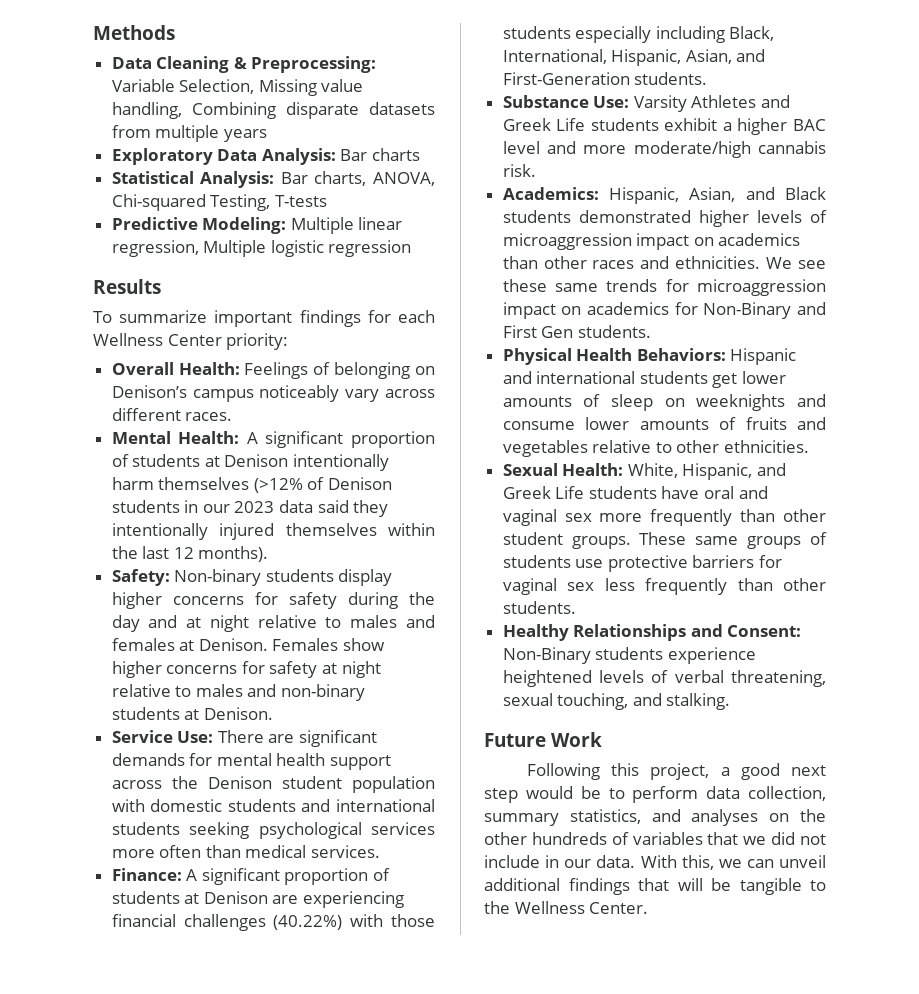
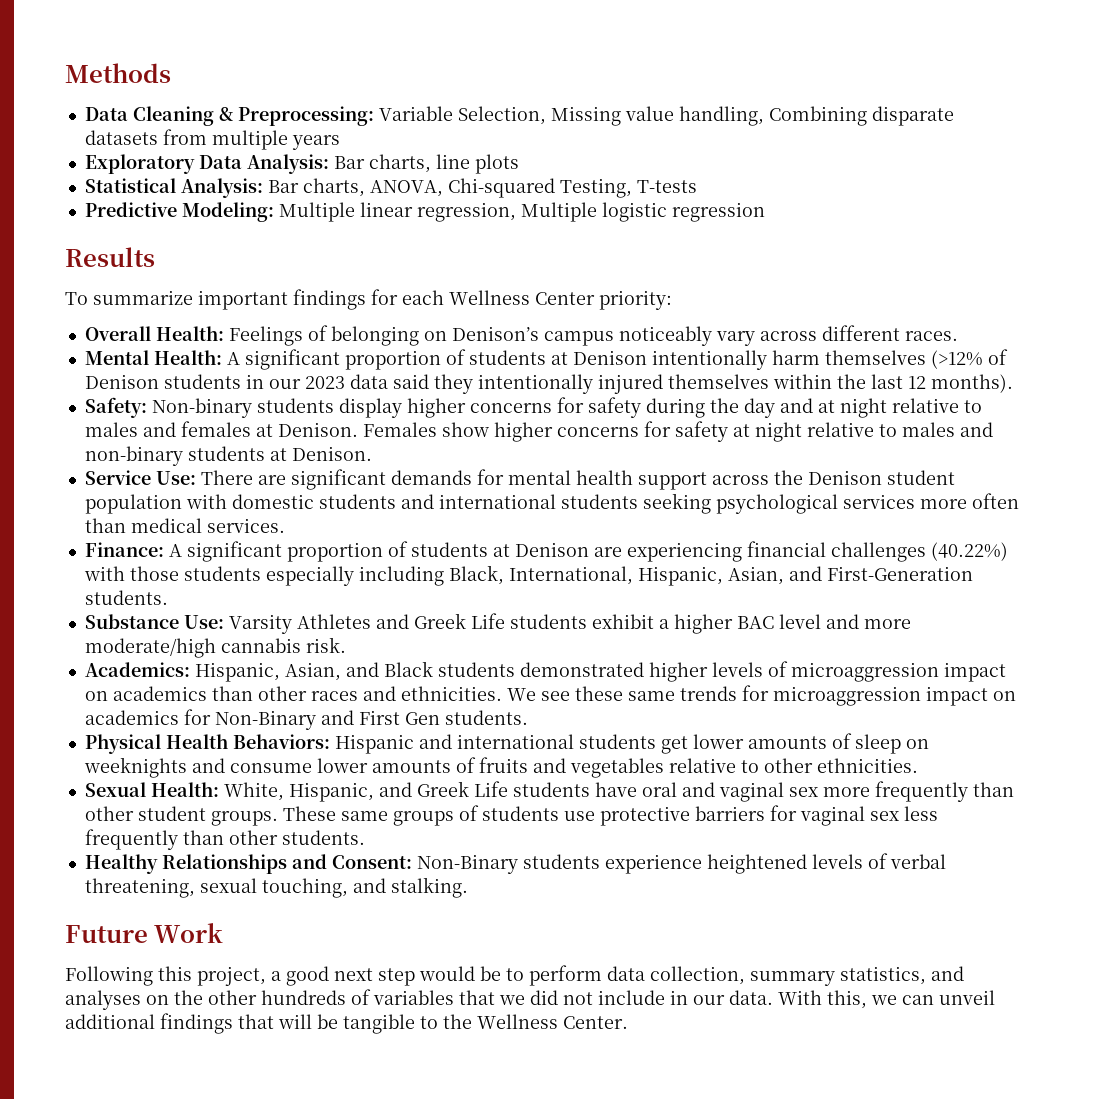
- Exploratory Data Analysis: Bar charts
+ Exploratory Data Analysis: Bar charts, line plots

